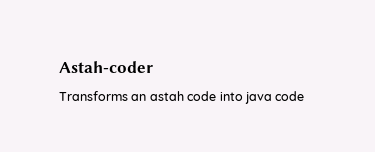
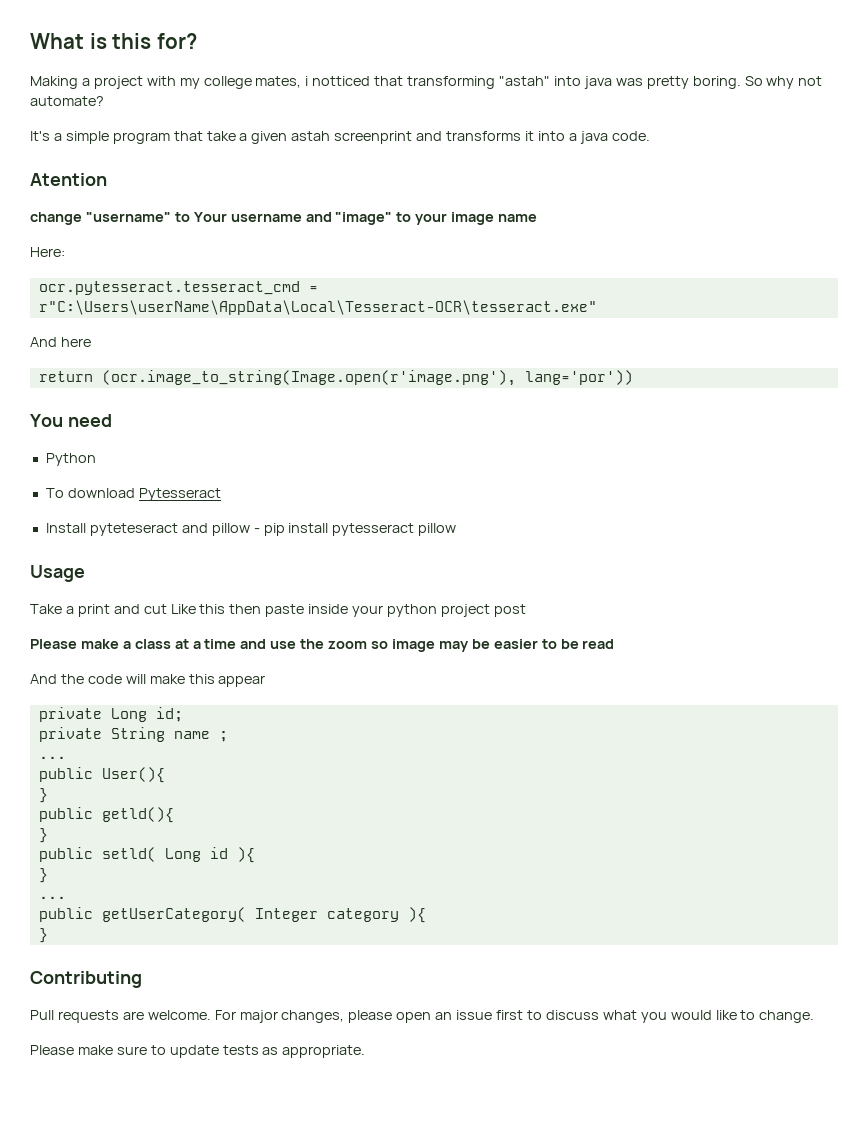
- Astah-coder
- Transforms an astah code into java code
+ What is this for?
+ Making a project with my college mates, i notticed that transforming "astah" into java was pretty boring. So why not automate?
+ It's a simple program that take a given astah screenprint and transforms it into a java code.
+ Atention
+ change "username" to Your username and "image" to your image name
+ Here:
+ ocr.pytesseract.tesseract_cmd = r"C:\Users\userName\AppData\Local\Tesseract-OCR\tesseract.exe"
+ And here
+ return (ocr.image_to_string(Image.open(r'image.png'), lang='por'))
+ You need
+ Python
+ To download Pytesseract
+ Install pyteteseract and pillow - pip install pytesseract pillow
+ Usage
+ Take a print and cut Like this then paste inside your python project post
+ Please make a class at a time and use the zoom so image may be easier to be read
+ And the code will make this appear
+ private Long id;
+ private String name ;
+ ...
+ public User(){
+ }
+ public getld(){
+ }
+ public setld( Long id ){
+ }
+ ...
+ public getUserCategory( Integer category ){
+ }
+ Contributing
+ Pull requests are welcome. For major changes, please open an issue first to discuss what you would like to change.
+ Please make sure to update tests as appropriate.

